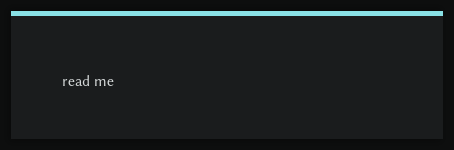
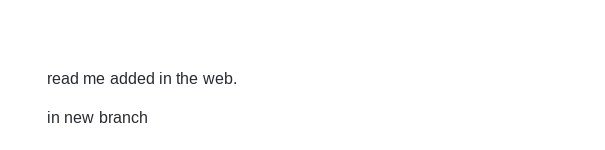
- read me
+ read me added in the web.
+ in new branch

